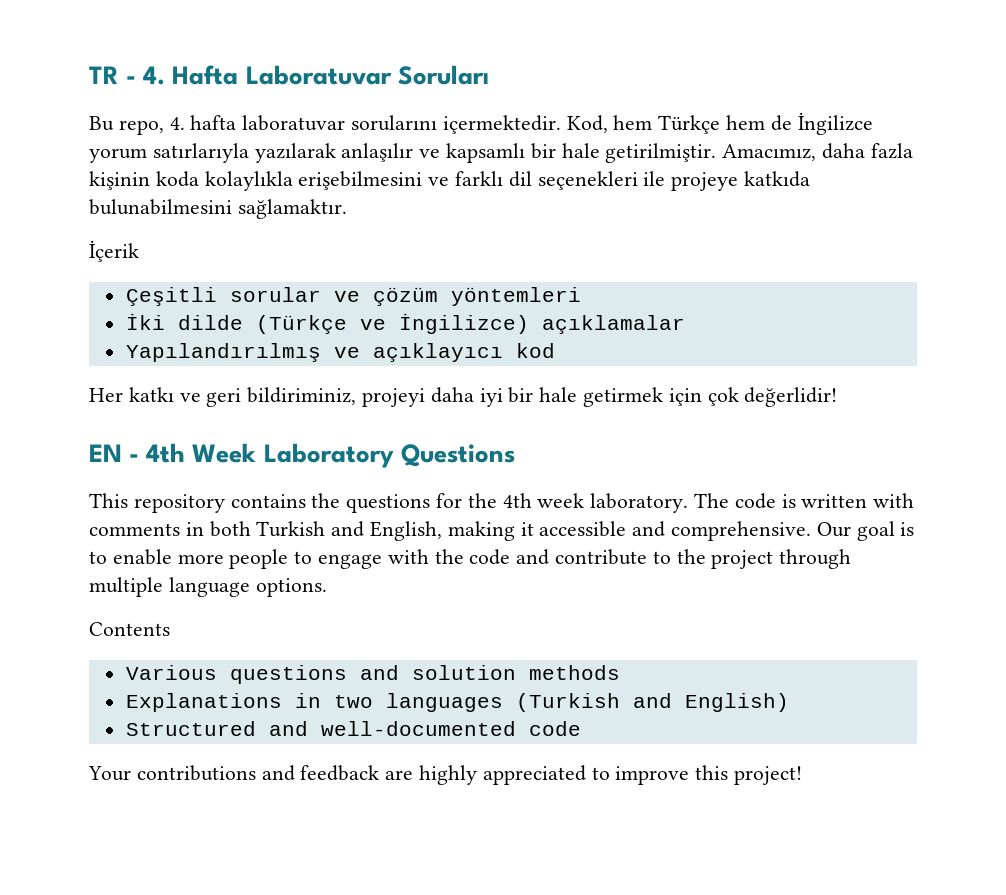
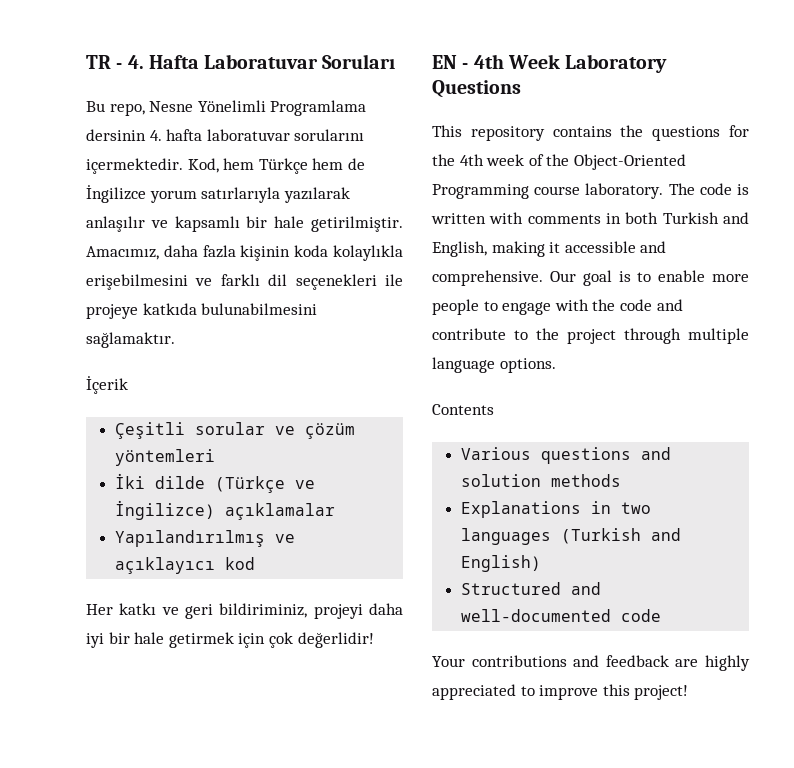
- Bu repo, 4. hafta laboratuvar sorularını içermektedir.
+ Bu repo, Nesne Yönelimli Programlama dersinin 4. hafta laboratuvar sorularını içermektedir.
- This repository contains the questions for the 4th week laboratory.
+ This repository contains the questions for the 4th week of the Object-Oriented Programming course laboratory.

